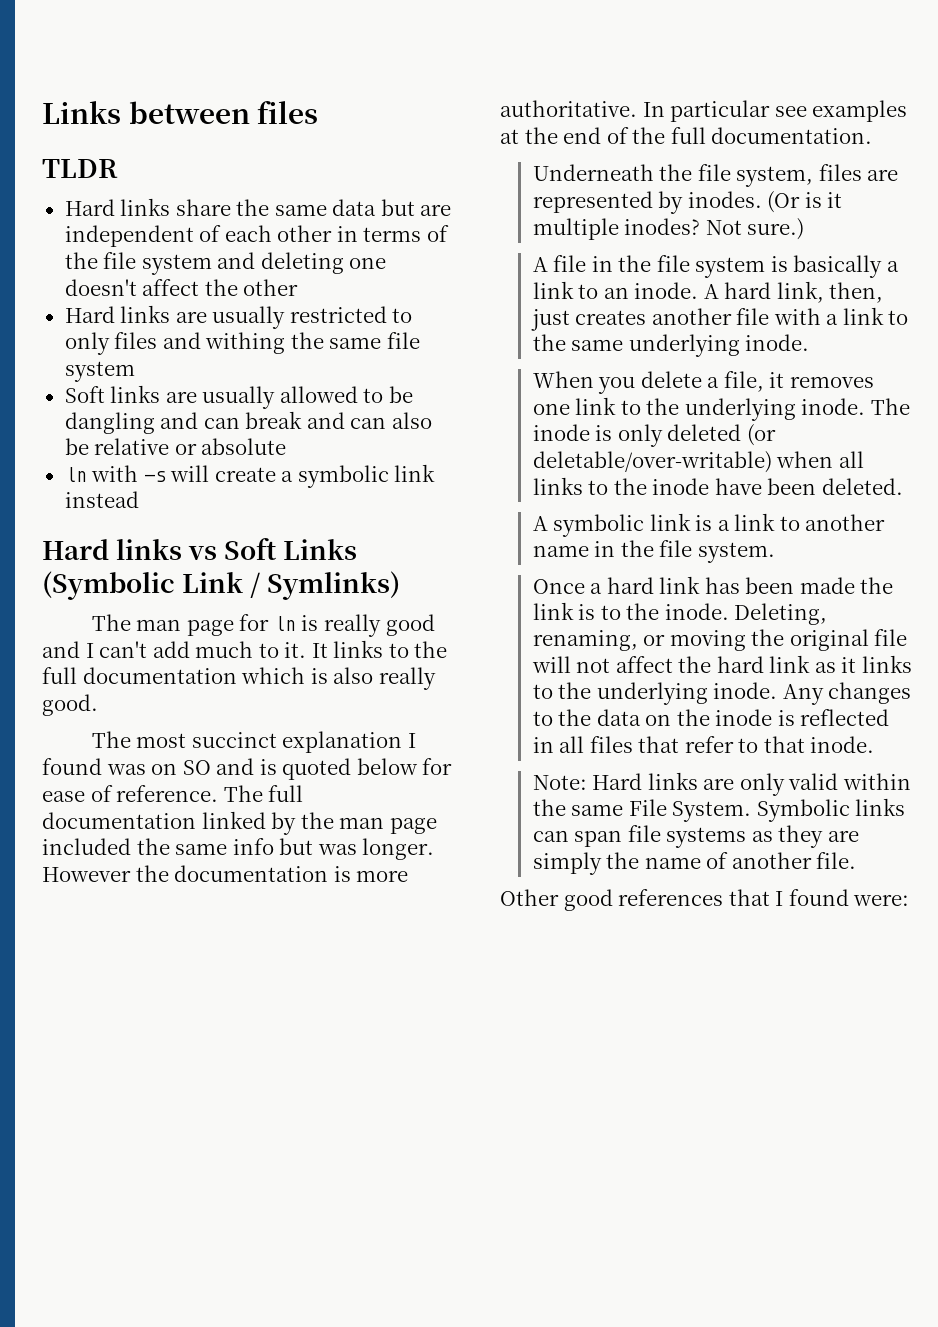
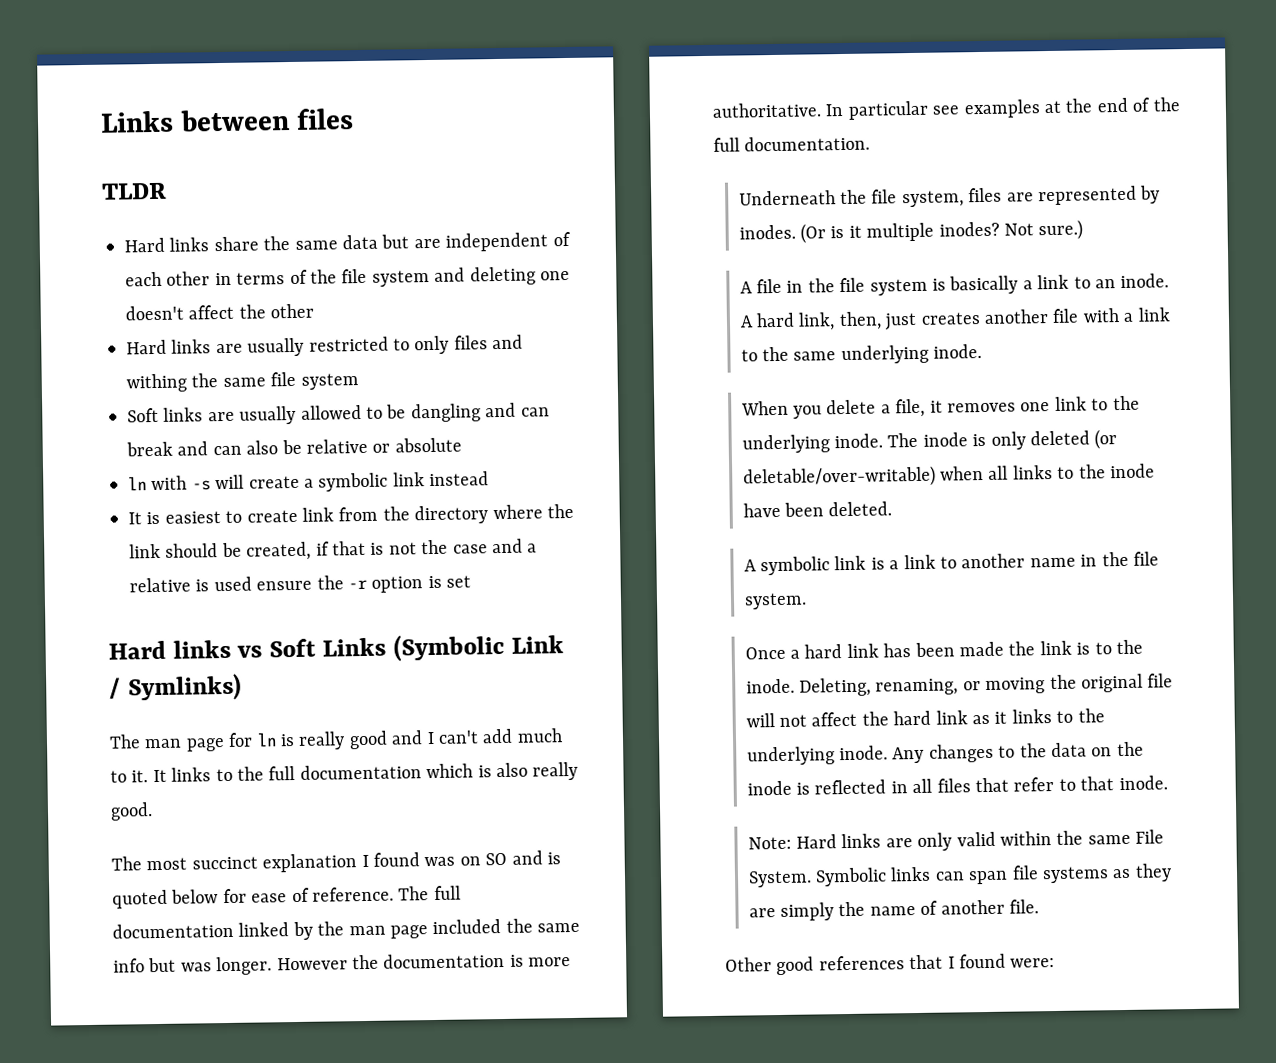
+ It is easiest to create link from the directory where the link should be created, if that is not the case and a relative is used ensure the -r option is set

